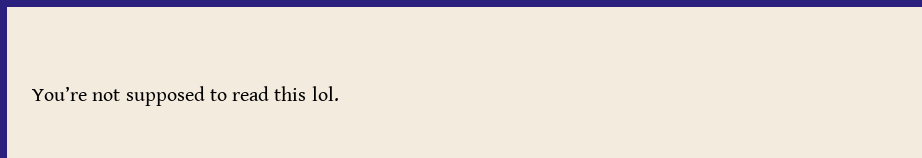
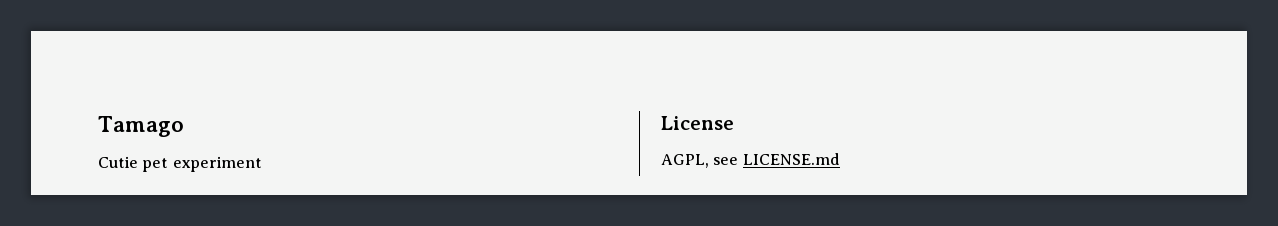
- You’re not supposed to read this lol.
+ Tamago
+ Cutie pet experiment
+ License
+ AGPL, see LICENSE.md

